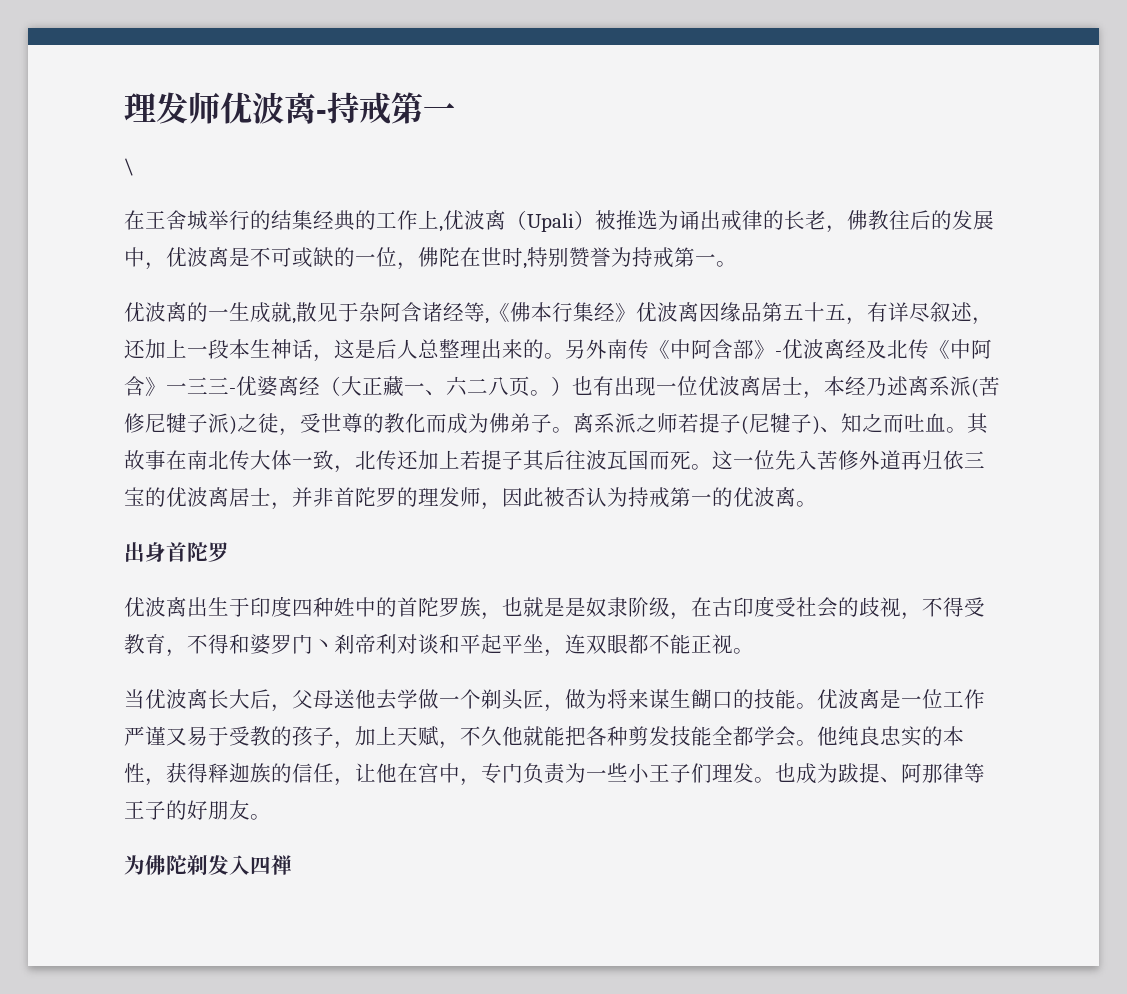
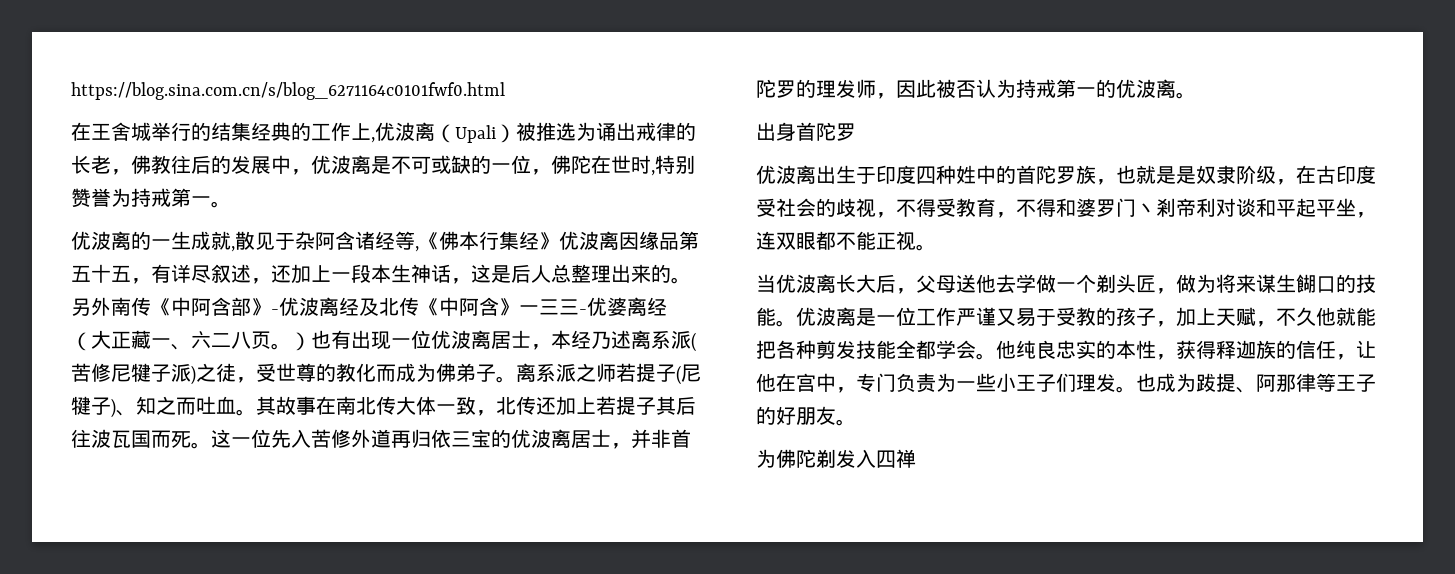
- 理发师优波离-持戒第一
- \
+ https://blog.sina.com.cn/s/blog_6271164c0101fwf0.html

